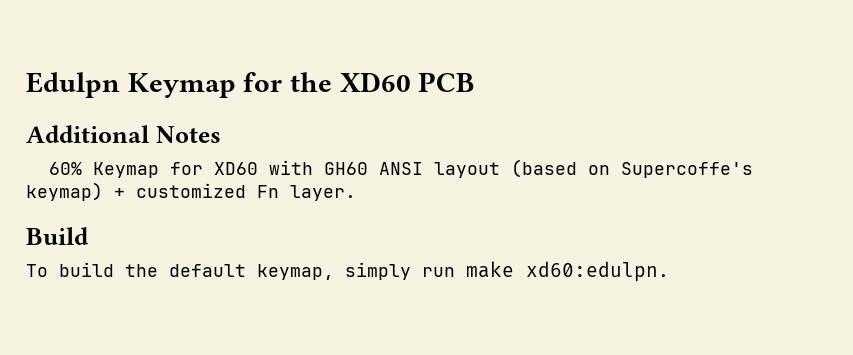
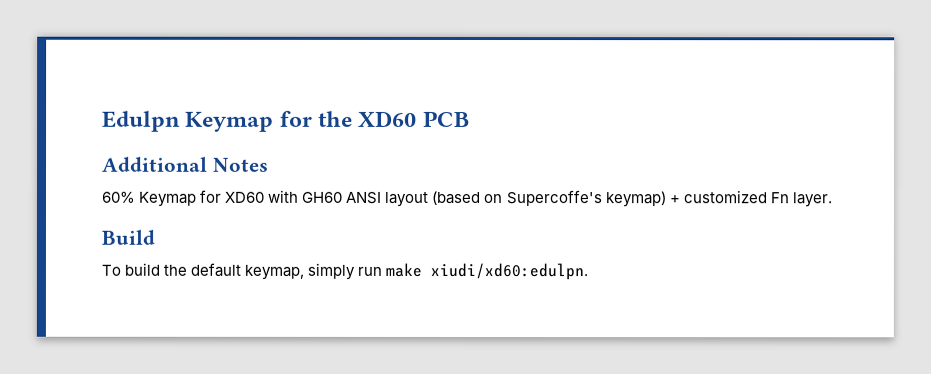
- To build the default keymap, simply run make xd60:edulpn.
+ To build the default keymap, simply run make xiudi/xd60:edulpn.

